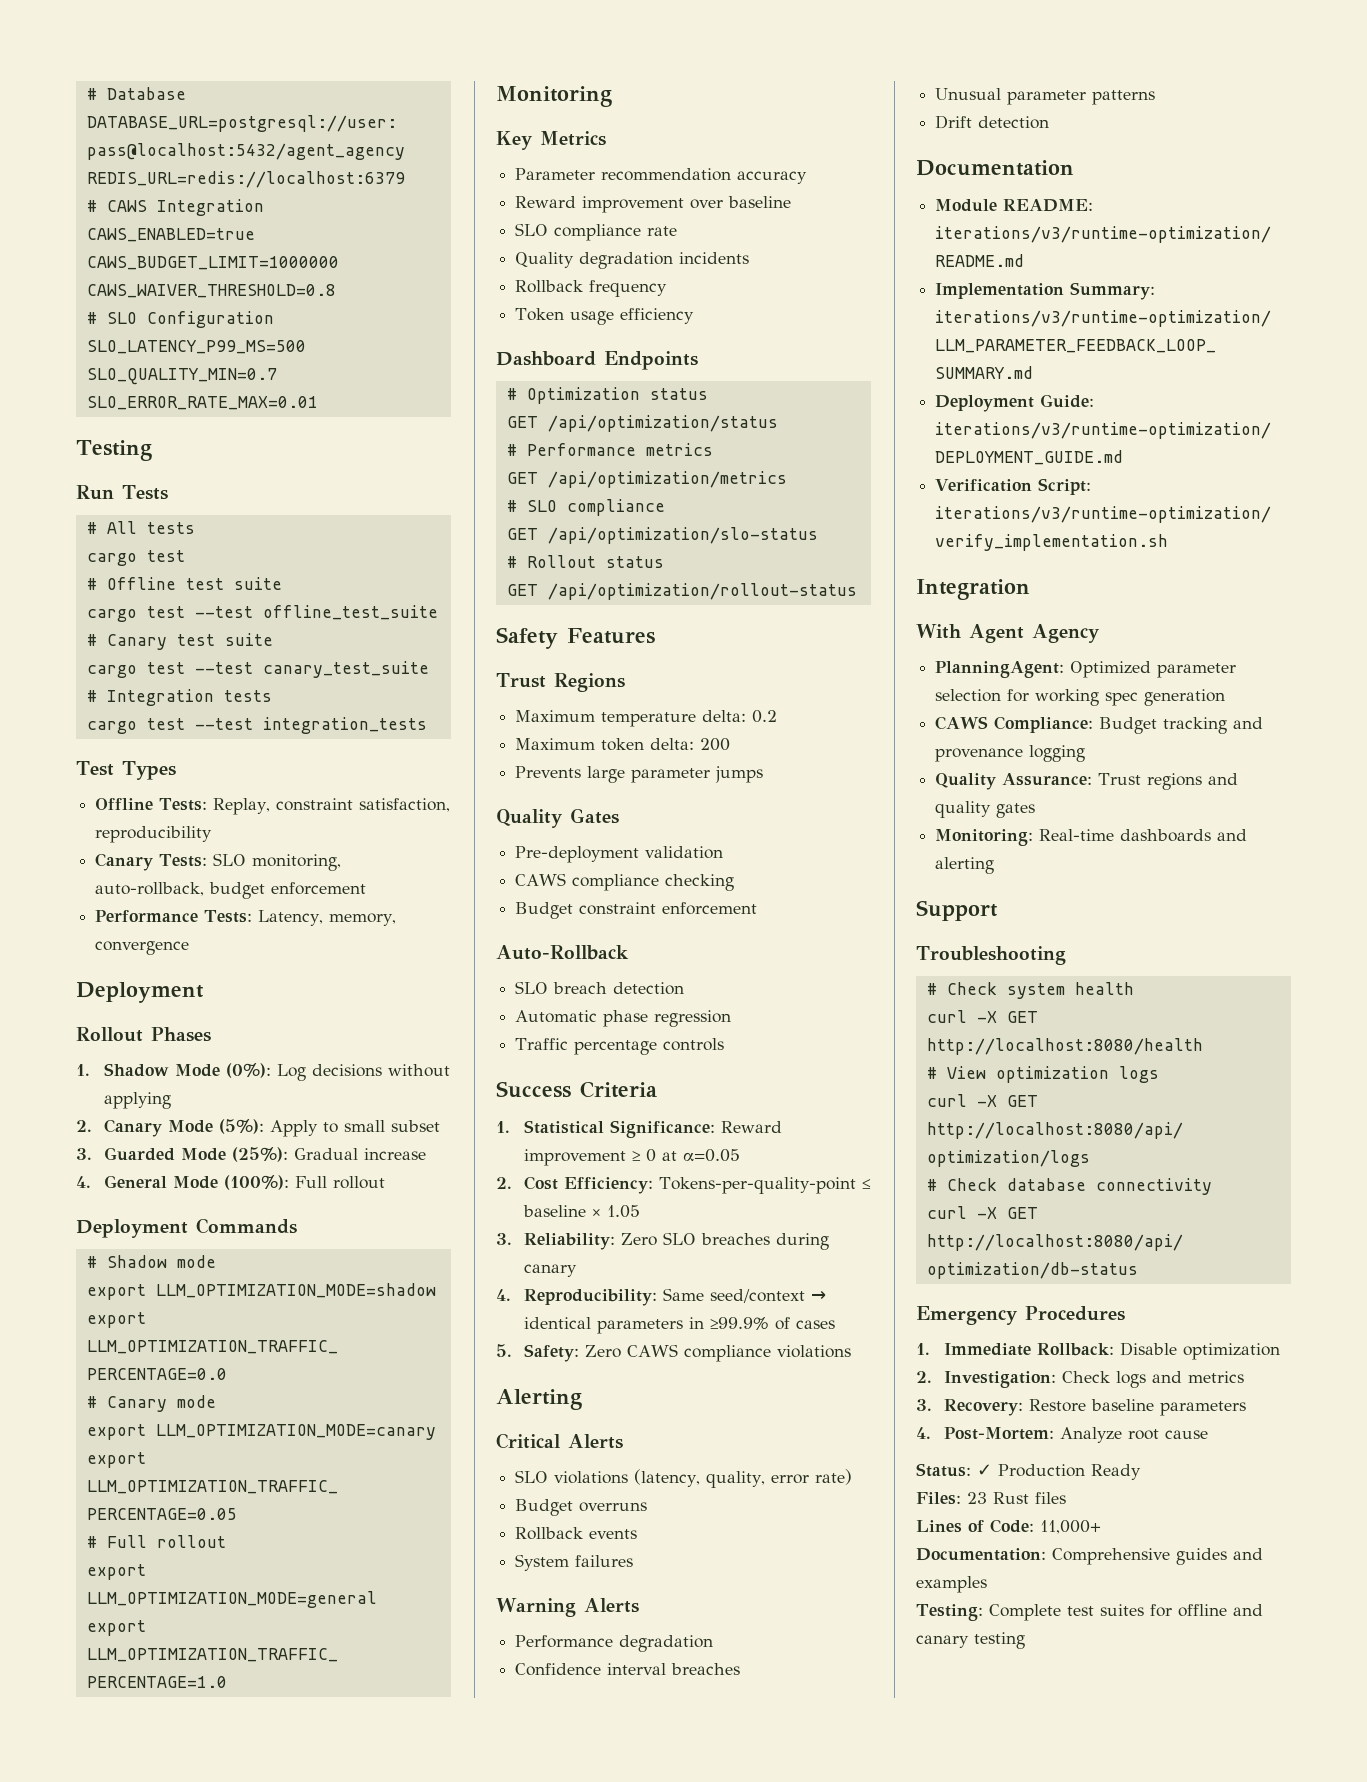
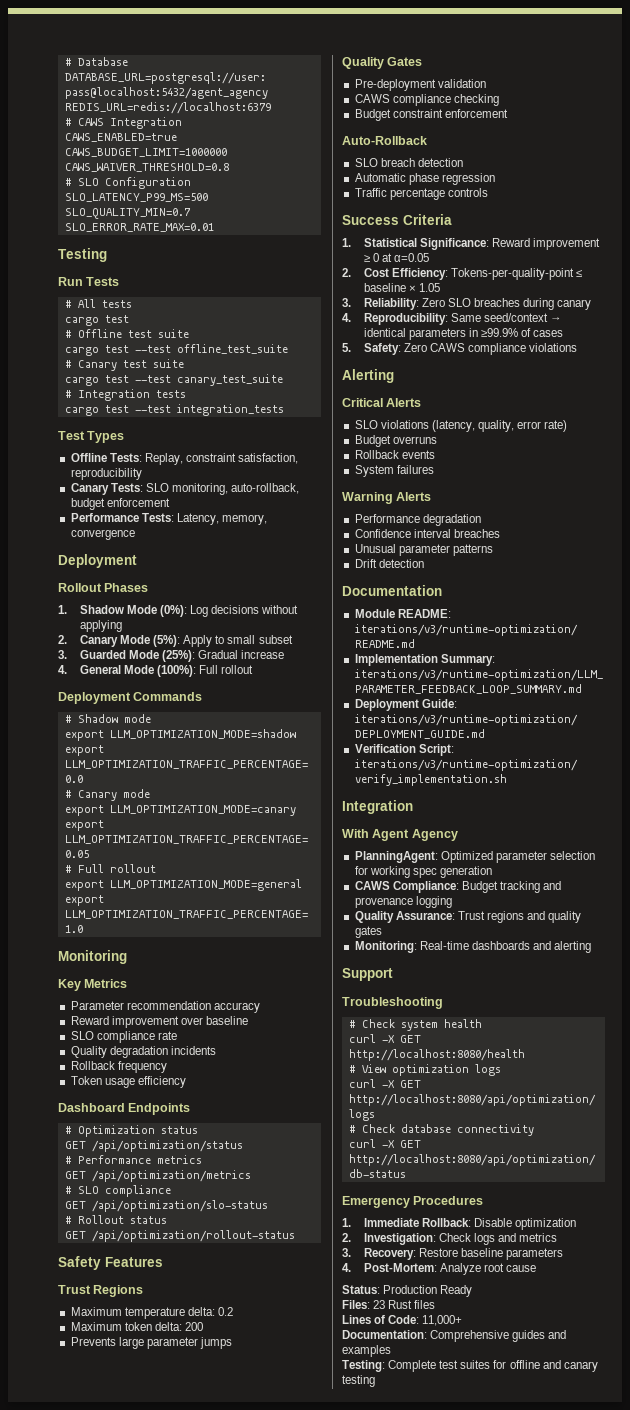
- Status: ✓ Production Ready
+ Status: Production Ready

